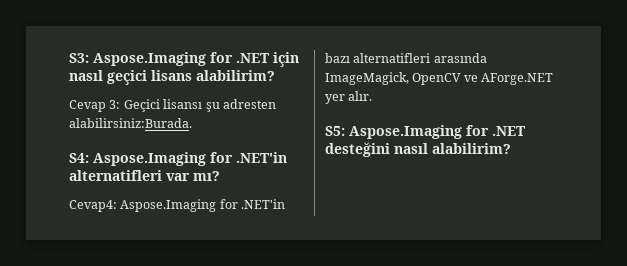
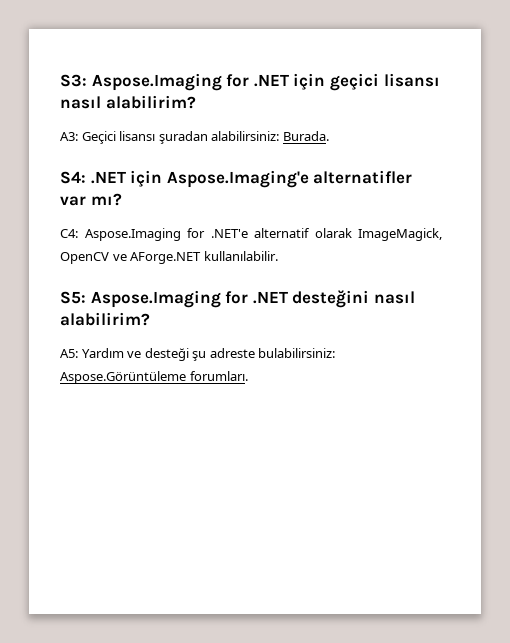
- S3: Aspose.Imaging for .NET için nasıl geçici lisans alabilirim?
- Cevap 3: Geçici lisansı şu adresten alabilirsiniz:Burada.
- S4: Aspose.Imaging for .NET'in alternatifleri var mı?
+ S3: Aspose.Imaging for .NET için geçici lisansı nasıl alabilirim?
+ A3: Geçici lisansı şuradan alabilirsiniz: Burada.
+ S4: .NET için Aspose.Imaging'e alternatifler var mı?
- Cevap4: Aspose.Imaging for .NET'in bazı alternatifleri arasında ImageMagick, OpenCV ve AForge.NET yer alır.
+ C4: Aspose.Imaging for .NET'e alternatif olarak ImageMagick, OpenCV ve AForge.NET kullanılabilir.
+ A5: Yardım ve desteği şu adreste bulabilirsiniz: Aspose.Görüntüleme forumları.

